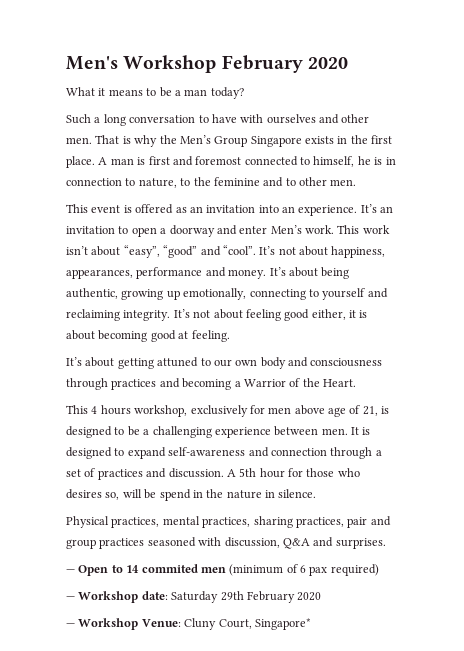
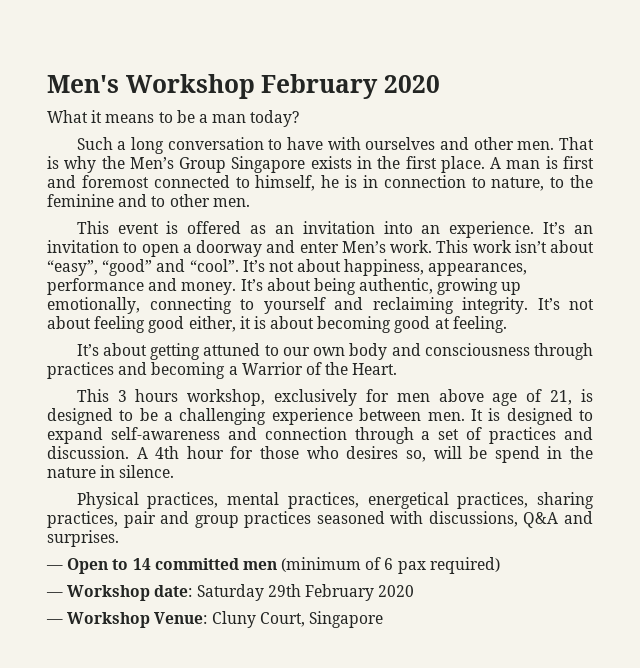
- This 4 hours workshop, exclusively for men above age of 21, is designed to be a challenging experience between men.
+ This 3 hours workshop, exclusively for men above age of 21, is designed to be a challenging experience between men.
- A 5th hour for those who desires so, will be spend in the nature in silence.
+ A 4th hour for those who desires so, will be spend in the nature in silence.
- Physical practices, mental practices, sharing practices, pair and group practices seasoned with discussion, Q&A and surprises.
+ Physical practices, mental practices, energetical practices, sharing practices, pair and group practices seasoned with discussions, Q&A and surprises.
- — Open to 14 commited men (minimum of 6 pax required)
+ — Open to 14 committed men (minimum of 6 pax required)
- — Workshop Venue: Cluny Court, Singapore*
+ — Workshop Venue: Cluny Court, Singapore

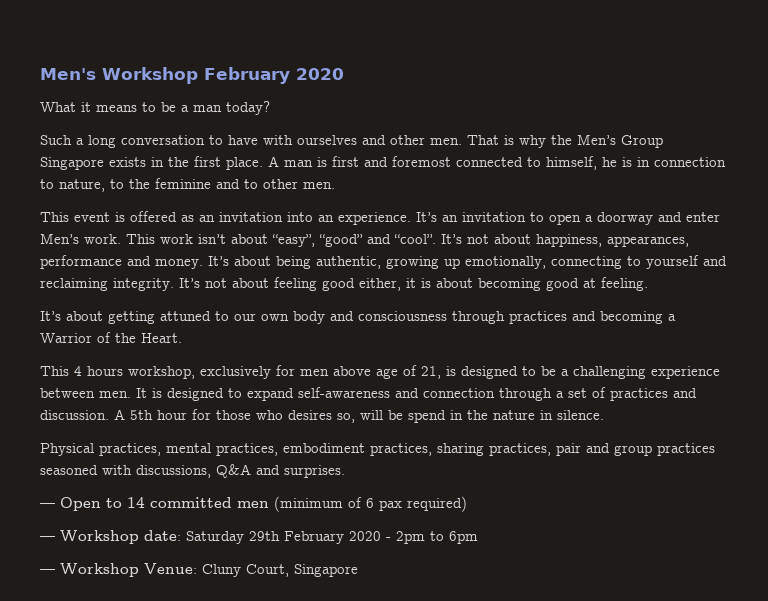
- This 3 hours workshop, exclusively for men above age of 21, is designed to be a challenging experience between men.
+ This 4 hours workshop, exclusively for men above age of 21, is designed to be a challenging experience between men.
- A 4th hour for those who desires so, will be spend in the nature in silence.
+ A 5th hour for those who desires so, will be spend in the nature in silence.
- Physical practices, mental practices, energetical practices, sharing practices, pair and group practices seasoned with discussions, Q&A and surprises.
+ Physical practices, mental practices, embodiment practices, sharing practices, pair and group practices seasoned with discussions, Q&A and surprises.
- — Workshop date: Saturday 29th February 2020
+ — Workshop date: Saturday 29th February 2020 - 2pm to 6pm

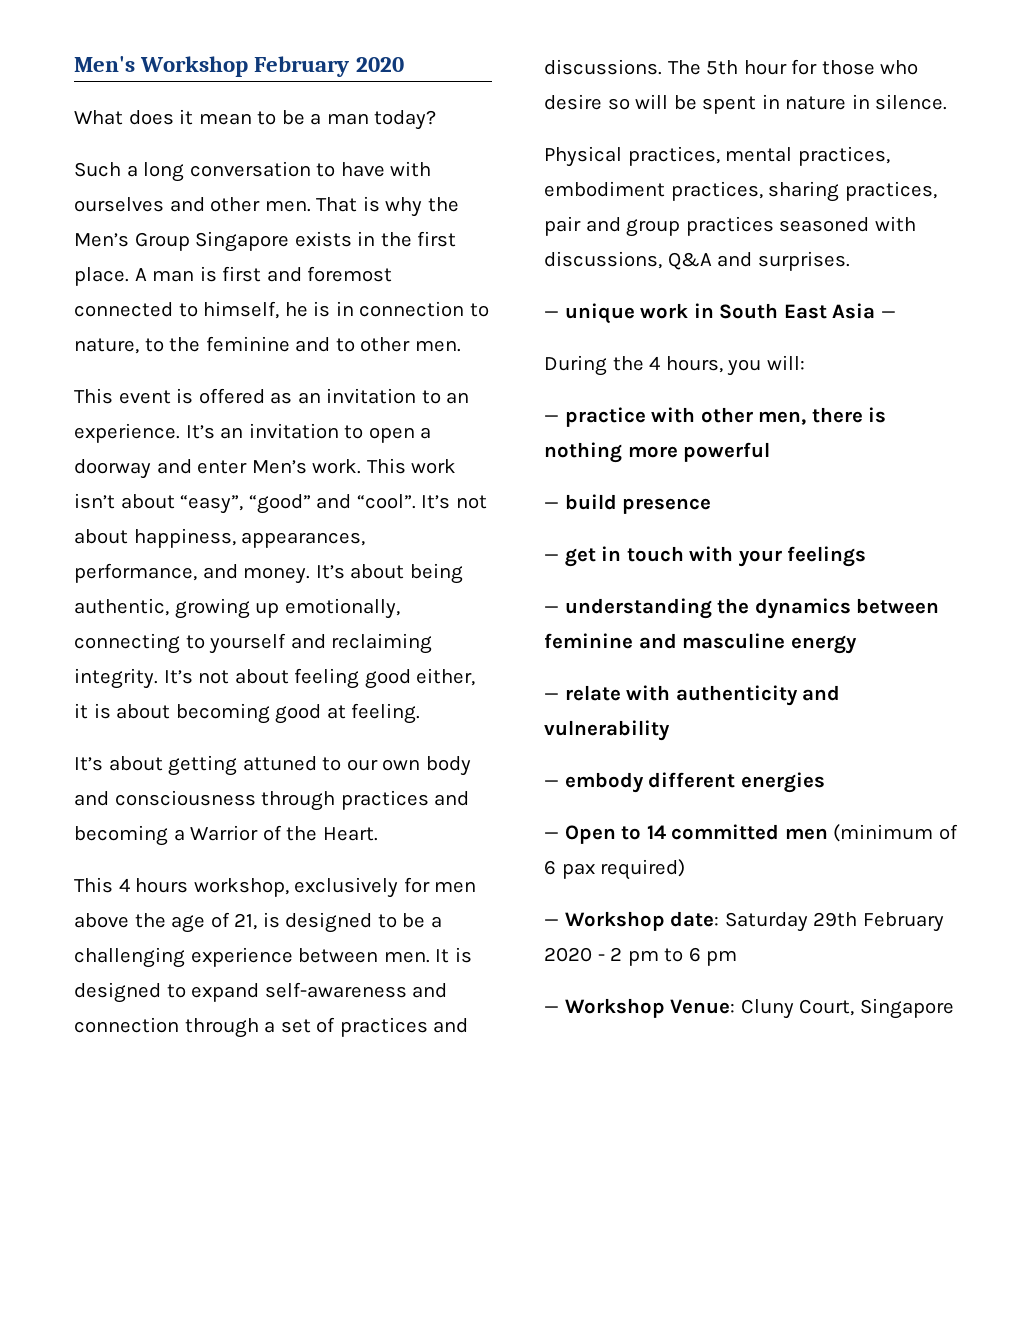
- What it means to be a man today?
+ What does it mean to be a man today?
- This event is offered as an invitation into an experience.
+ This event is offered as an invitation to an experience.
- It’s not about happiness, appearances, performance and money.
+ It’s not about happiness, appearances, performance, and money.
- This 4 hours workshop, exclusively for men above age of 21, is designed to be a challenging experience between men.
+ This 4 hours workshop, exclusively for men above the age of 21, is designed to be a challenging experience between men.
- It is designed to expand self-awareness and connection through a set of practices and discussion. A 5th hour for those who desires so, will be spend in the nature in silence.
+ It is designed to expand self-awareness and connection through a set of practices and discussions. The 5th hour for those who desire so will be spent in nature in silence.
+ — unique work in South East Asia —
+ During the 4 hours, you will:
+ — practice with other men, there is nothing more powerful
+ — build presence
+ — get in touch with your feelings
+ — understanding the dynamics between feminine and masculine energy
+ — relate with authenticity and vulnerability
+ — embody different energies
- — Workshop date: Saturday 29th February 2020 - 2pm to 6pm
+ — Workshop date: Saturday 29th February 2020 - 2 pm to 6 pm

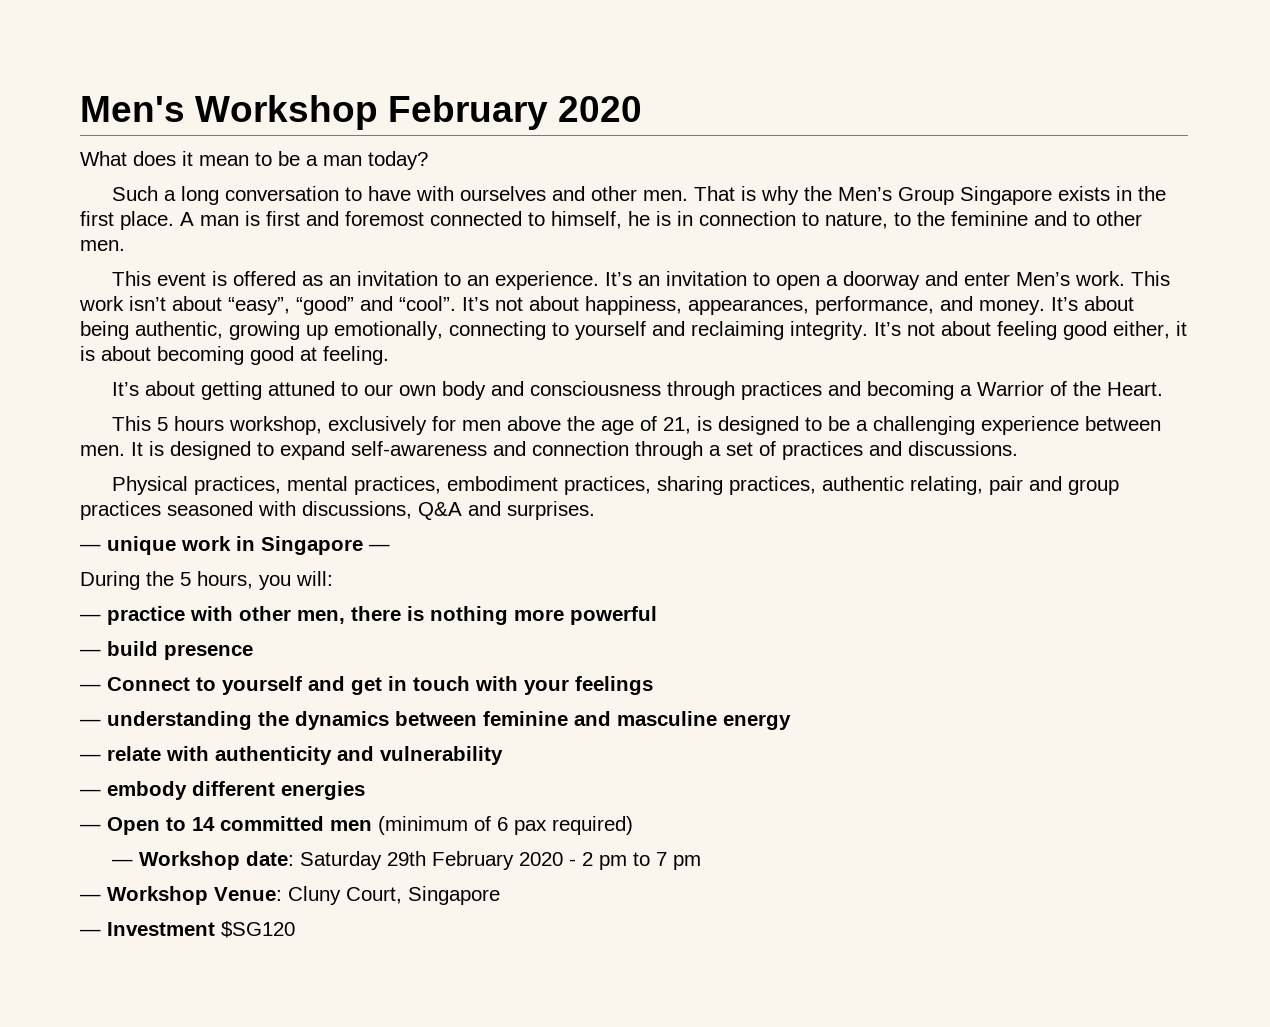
- This 4 hours workshop, exclusively for men above the age of 21, is designed to be a challenging experience between men.
+ This 5 hours workshop, exclusively for men above the age of 21, is designed to be a challenging experience between men.
- The 5th hour for those who desire so will be spent in nature in silence.
- Physical practices, mental practices, embodiment practices, sharing practices, pair and group practices seasoned with discussions, Q&A and surprises.
+ Physical practices, mental practices, embodiment practices, sharing practices, authentic relating, pair and group practices seasoned with discussions, Q&A and surprises.
- — unique work in South East Asia —
+ — unique work in Singapore —
- During the 4 hours, you will:
+ During the 5 hours, you will:
- — get in touch with your feelings
+ — Connect to yourself and get in touch with your feelings
- — Workshop date: Saturday 29th February 2020 - 2 pm to 6 pm
+ — Workshop date: Saturday 29th February 2020 - 2 pm to 7 pm
+ — Investment $SG120

